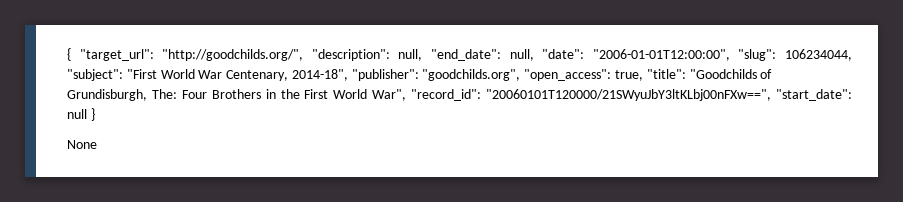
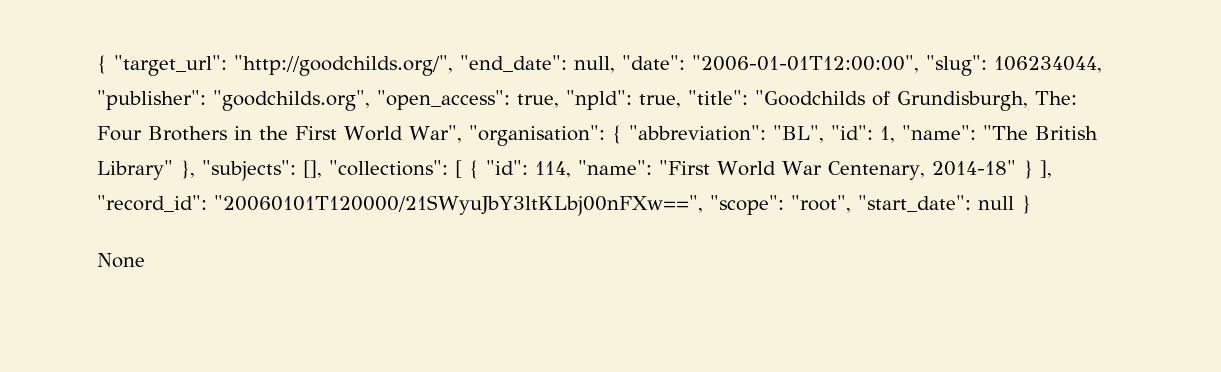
- { "target_url": "http://goodchilds.org/", "description": null, "end_date": null, "date": "2006-01-01T12:00:00", "slug": 106234044, "subject": "First World War Centenary, 2014-18", "publisher": "goodchilds.org", "open_access": true, "title": "Goodchilds of Grundisburgh, The: Four Brothers in the First World War", "record_id": "20060101T120000/21SWyuJbY3ltKLbj00nFXw==", "start_date": null }
+ { "target_url": "http://goodchilds.org/", "end_date": null, "date": "2006-01-01T12:00:00", "slug": 106234044, "publisher": "goodchilds.org", "open_access": true, "npld": true, "title": "Goodchilds of Grundisburgh, The: Four Brothers in the First World War", "organisation": { "abbreviation": "BL", "id": 1, "name": "The British Library" }, "subjects": [], "collections": [ { "id": 114, "name": "First World War Centenary, 2014-18" } ], "record_id": "20060101T120000/21SWyuJbY3ltKLbj00nFXw==", "scope": "root", "start_date": null }

